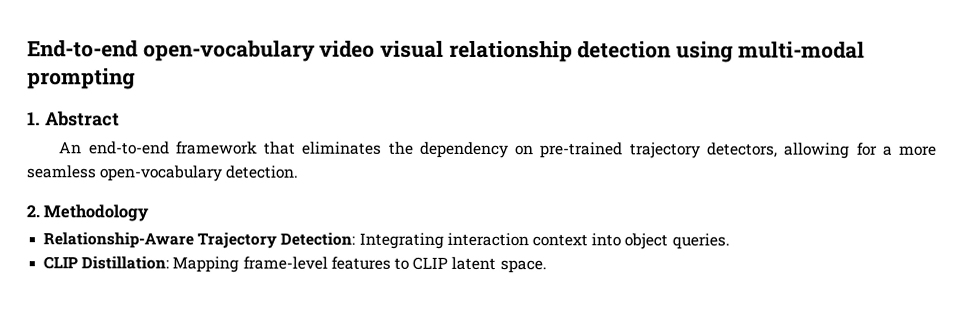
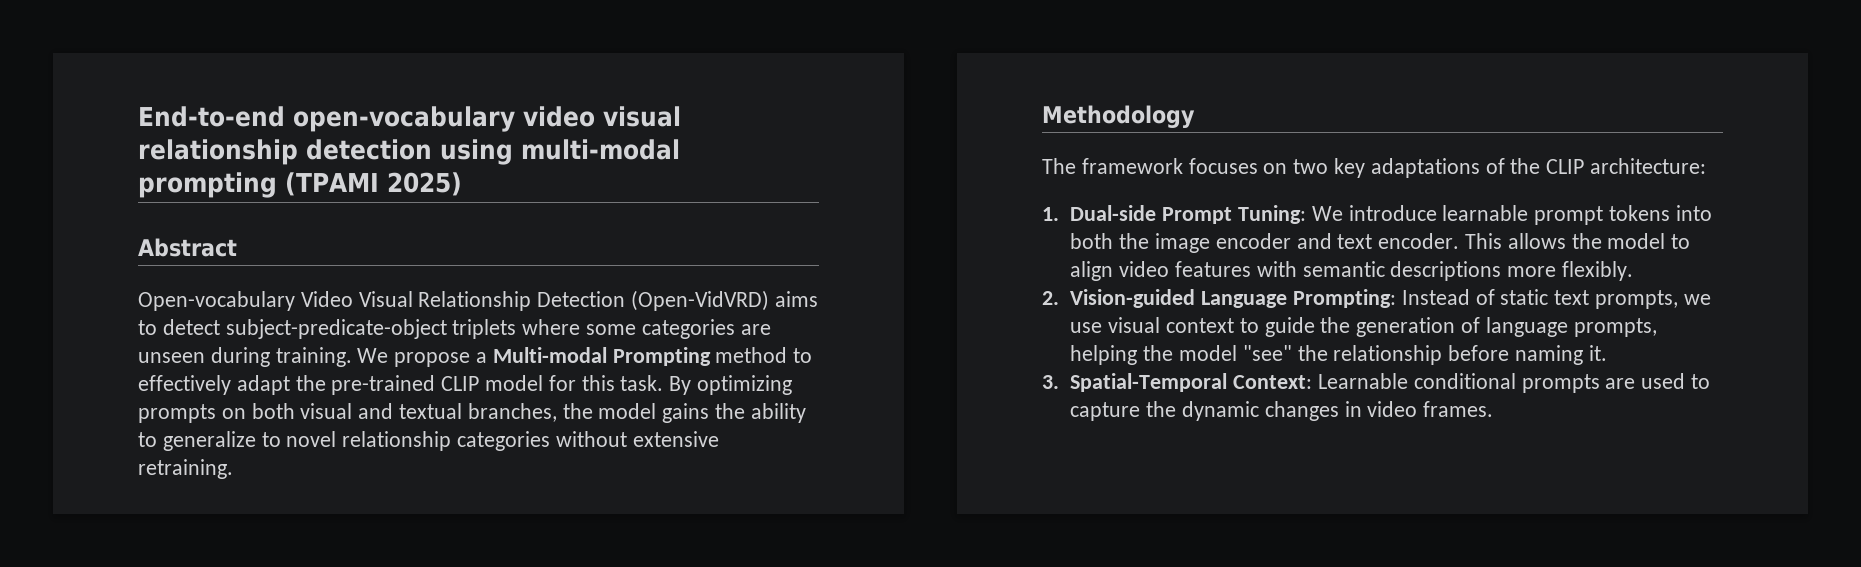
- End-to-end open-vocabulary video visual relationship detection using multi-modal prompting
- 1. Abstract
+ End-to-end open-vocabulary video visual relationship detection using multi-modal prompting (TPAMI 2025)
+ Abstract
- An end-to-end framework that eliminates the dependency on pre-trained trajectory detectors, allowing for a more seamless open-vocabulary detection.
- 2. Methodology
- Relationship-Aware Trajectory Detection: Integrating interaction context into object queries.
- CLIP Distillation: Mapping frame-level features to CLIP latent space.
+ Open-vocabulary Video Visual Relationship Detection (Open-VidVRD) aims to detect subject-predicate-object triplets where some categories are unseen during training. We propose a Multi-modal Prompting method to effectively adapt the pre-trained CLIP model for this task. By optimizing prompts on both visual and textual branches, the model gains the ability to generalize to novel relationship categories without extensive retraining.
+ Methodology
+ The framework focuses on two key adaptations of the CLIP architecture:
+ 1. Dual-side Prompt Tuning: We introduce learnable prompt tokens into both the image encoder and text encoder. This allows the model to align video features with semantic descriptions more flexibly.
+ 2. Vision-guided Language Prompting: Instead of static text prompts, we use visual context to guide the generation of language prompts, helping the model "see" the relationship before naming it.
+ 3. Spatial-Temporal Context: Learnable conditional prompts are used to capture the dynamic changes in video frames.

